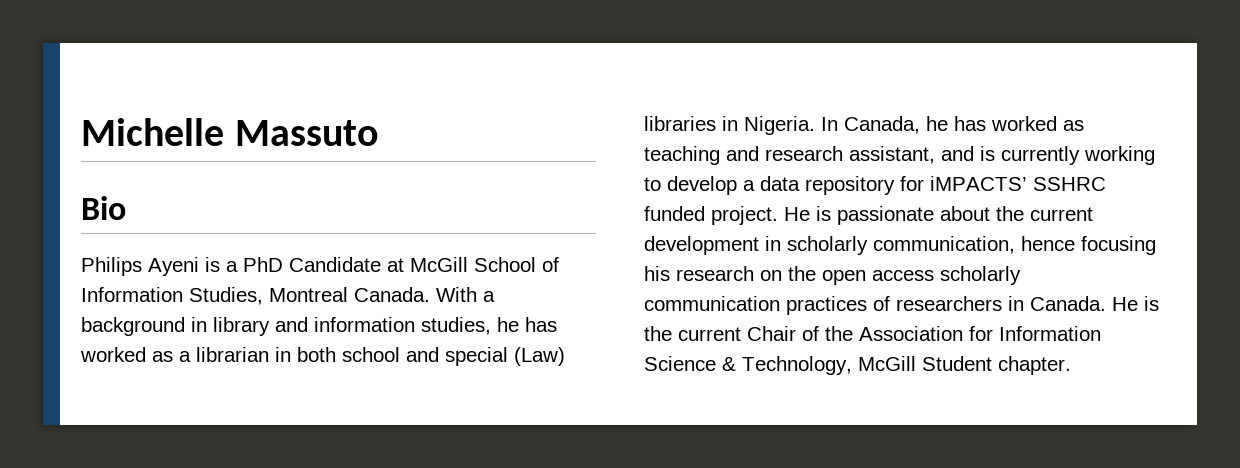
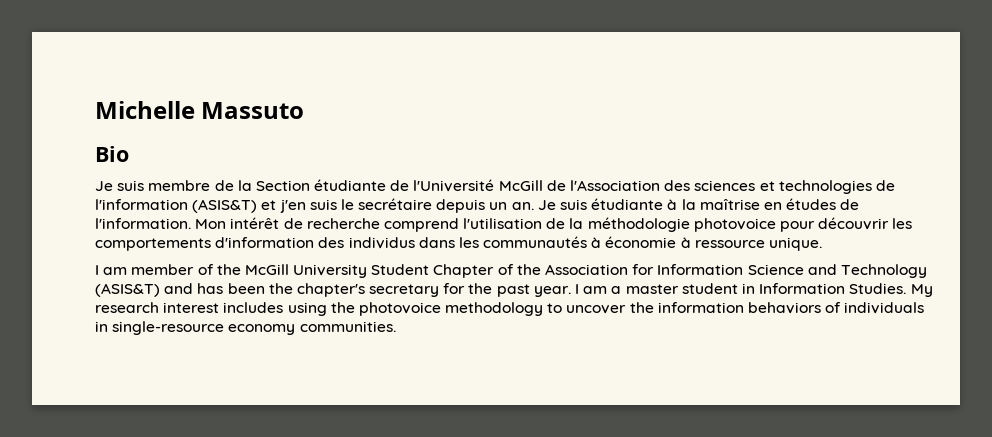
- Philips Ayeni is a PhD Candidate at McGill School of Information Studies, Montreal Canada. With a background in library and information studies, he has worked as a librarian in both school and special (Law) libraries in Nigeria. In Canada, he has worked as teaching and research assistant, and is currently working to develop a data repository for iMPACTS’ SSHRC funded project. He is passionate about the current development in scholarly communication, hence focusing his research on the open access scholarly communication practices of researchers in Canada. He is the current Chair of the Association for Information Science & Technology, McGill Student chapter.
+ Je suis membre de la Section étudiante de l'Université McGill de l'Association des sciences et technologies de l'information (ASIS&T) et j'en suis le secrétaire depuis un an. Je suis étudiante à la maîtrise en études de l'information. Mon intérêt de recherche comprend l'utilisation de la méthodologie photovoice pour découvrir les comportements d'information des individus dans les communautés à économie à ressource unique.
+ I am member of the McGill University Student Chapter of the Association for Information Science and Technology (ASIS&T) and has been the chapter's secretary for the past year. I am a master student in Information Studies. My research interest includes using the photovoice methodology to uncover the information behaviors of individuals in single-resource economy communities.

